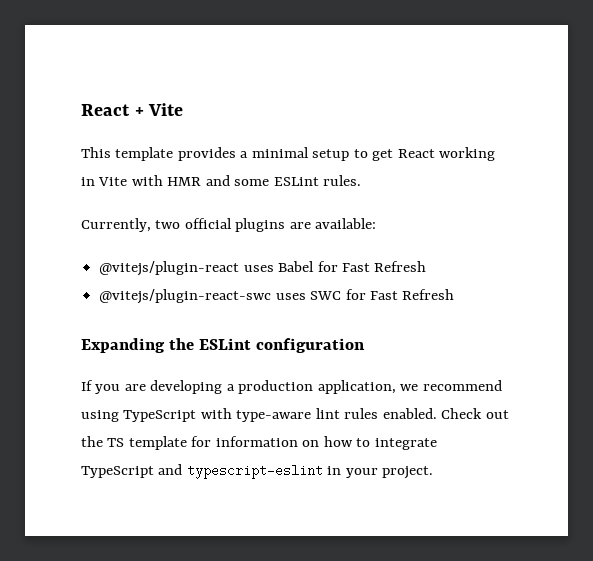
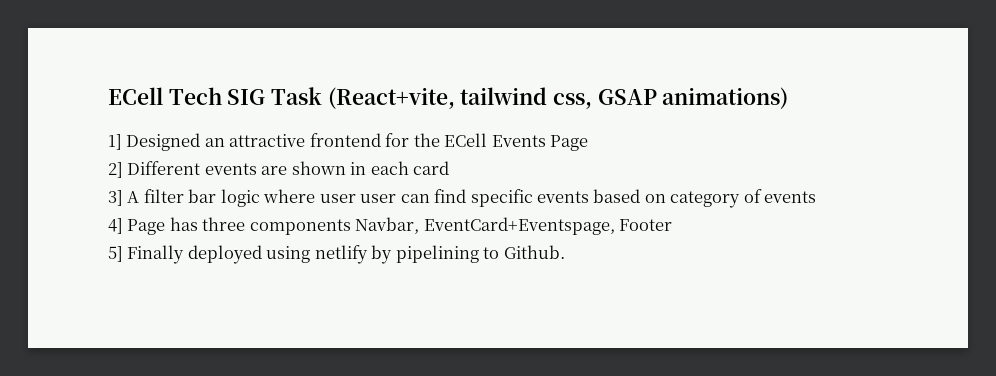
- React + Vite
- This template provides a minimal setup to get React working in Vite with HMR and some ESLint rules.
- Currently, two official plugins are available:
- @vitejs/plugin-react uses Babel for Fast Refresh
- @vitejs/plugin-react-swc uses SWC for Fast Refresh
- Expanding the ESLint configuration
- If you are developing a production application, we recommend using TypeScript with type-aware lint rules enabled. Check out the TS template for information on how to integrate TypeScript and typescript-eslint in your project.
+ ECell Tech SIG Task (React+vite, tailwind css, GSAP animations)
+ 1] Designed an attractive frontend for the ECell Events Page
+ 2] Different events are shown in each card
+ 3] A filter bar logic where user user can find specific events based on category of events
+ 4] Page has three components Navbar, EventCard+Eventspage, Footer
+ 5] Finally deployed using netlify by pipelining to Github.

